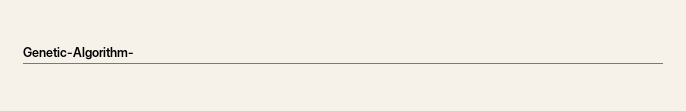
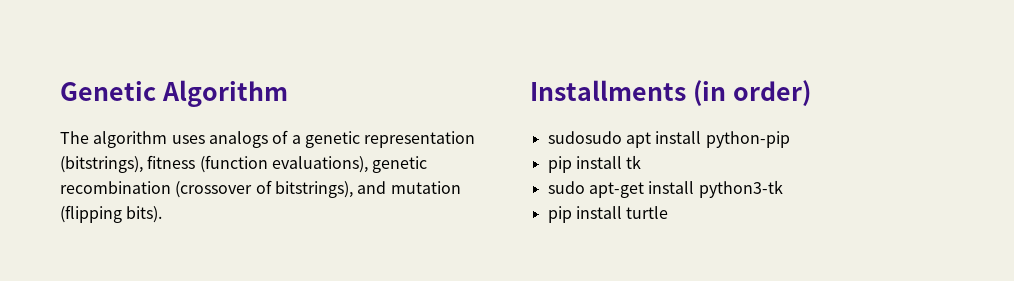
- Genetic-Algorithm-
+ Genetic Algorithm
+ The algorithm uses analogs of a genetic representation (bitstrings), fitness (function evaluations), genetic recombination (crossover of bitstrings), and mutation (flipping bits).
+ Installments (in order)
+ sudosudo apt install python-pip
+ pip install tk
+ sudo apt-get install python3-tk
+ pip install turtle

